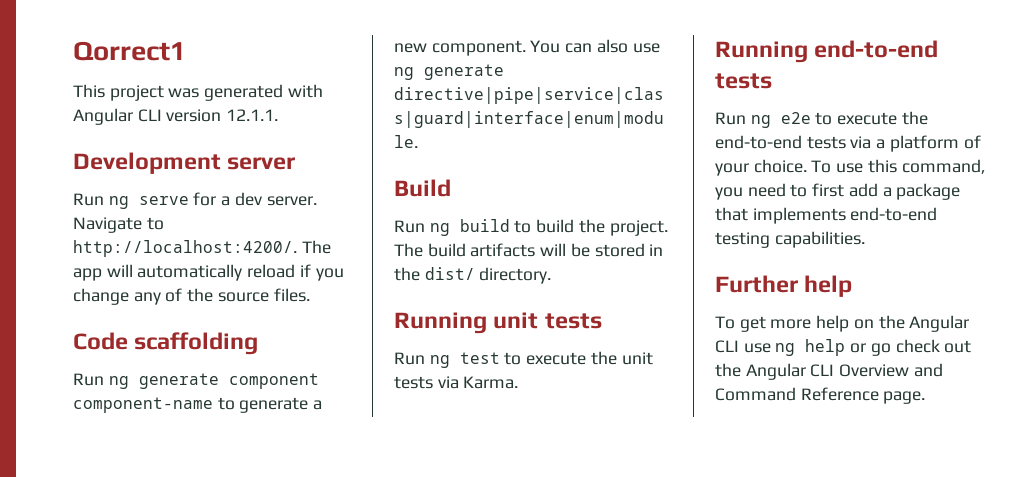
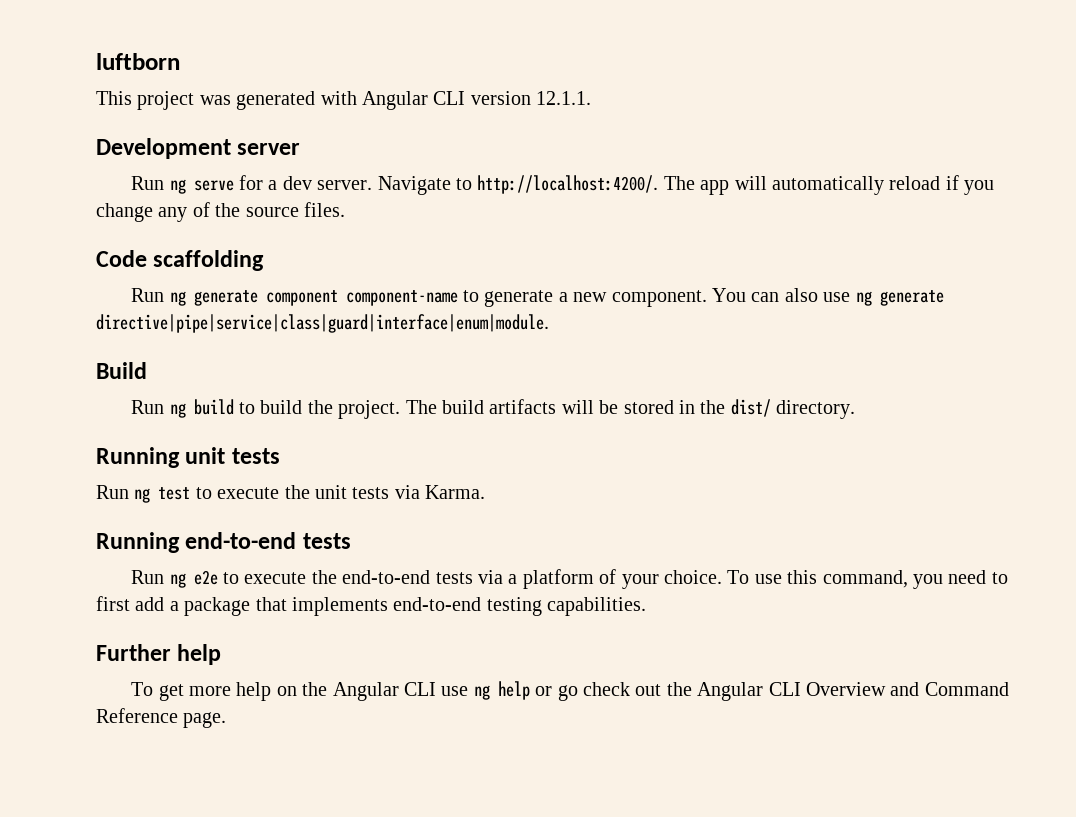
- Qorrect1
+ luftborn

